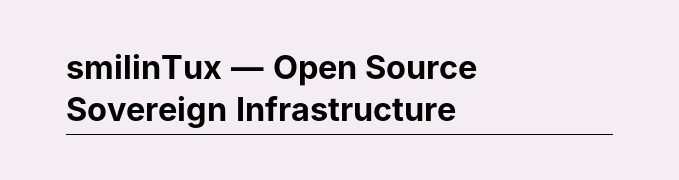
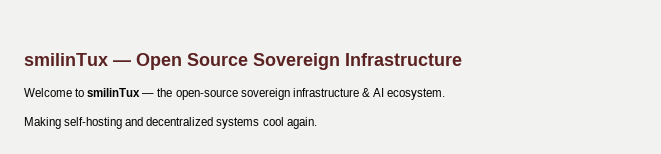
+ Welcome to smilinTux — the open-source sovereign infrastructure & AI ecosystem.
+ Making self-hosting and decentralized systems cool again.

